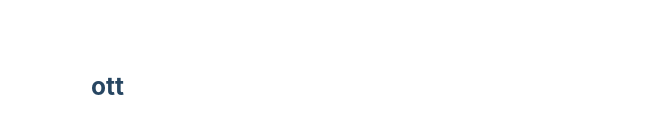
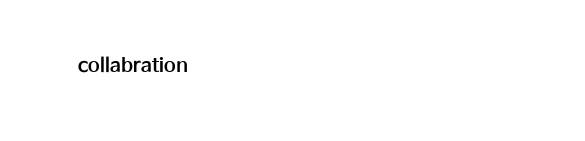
- ott
+ collabration

